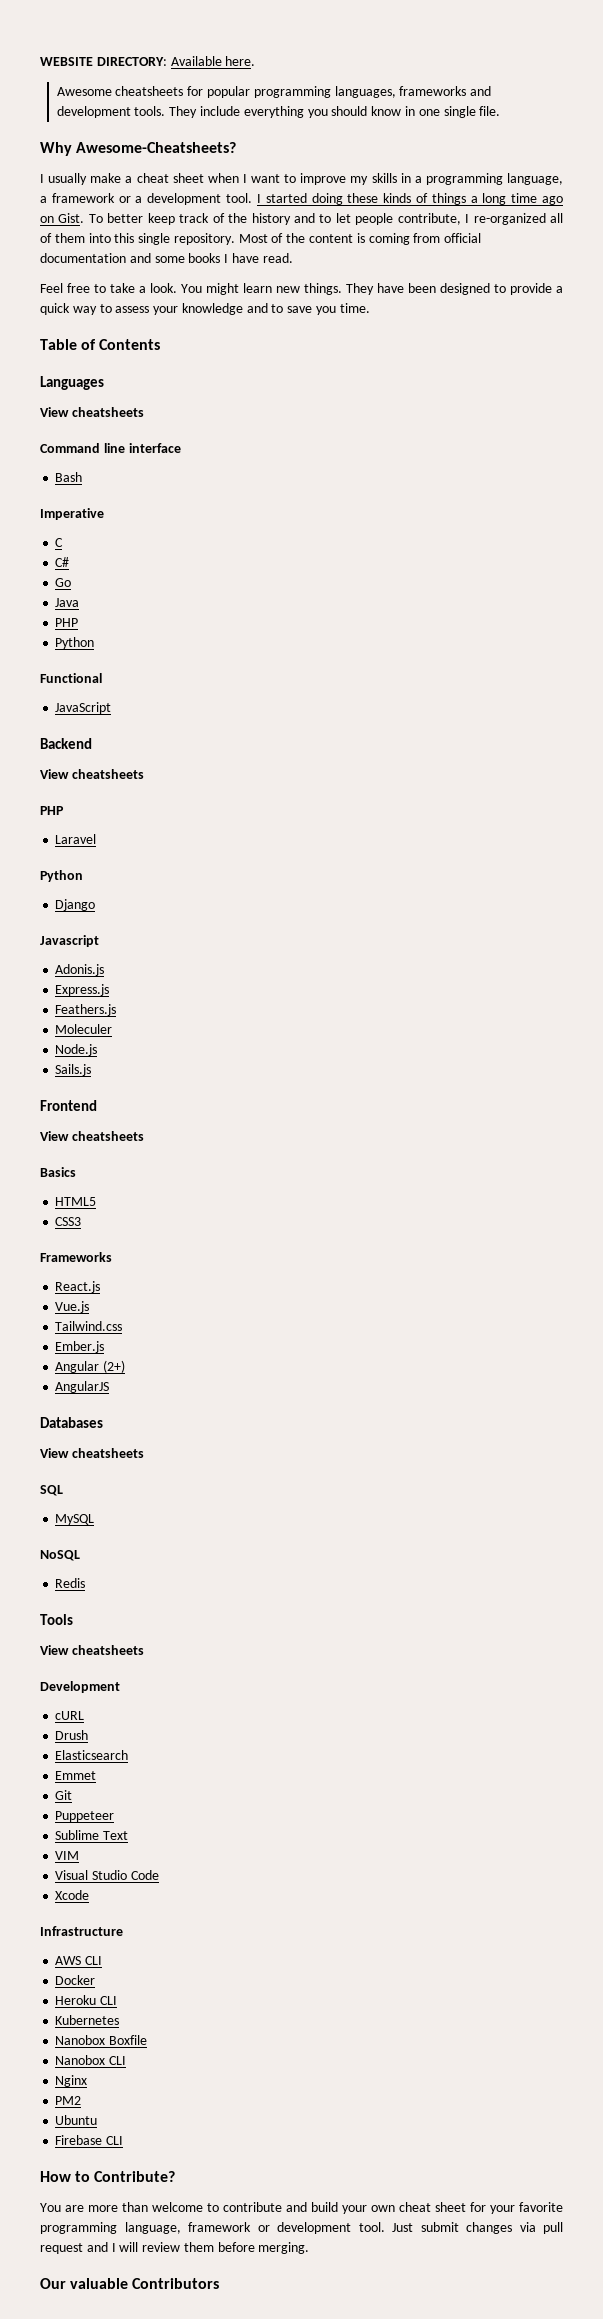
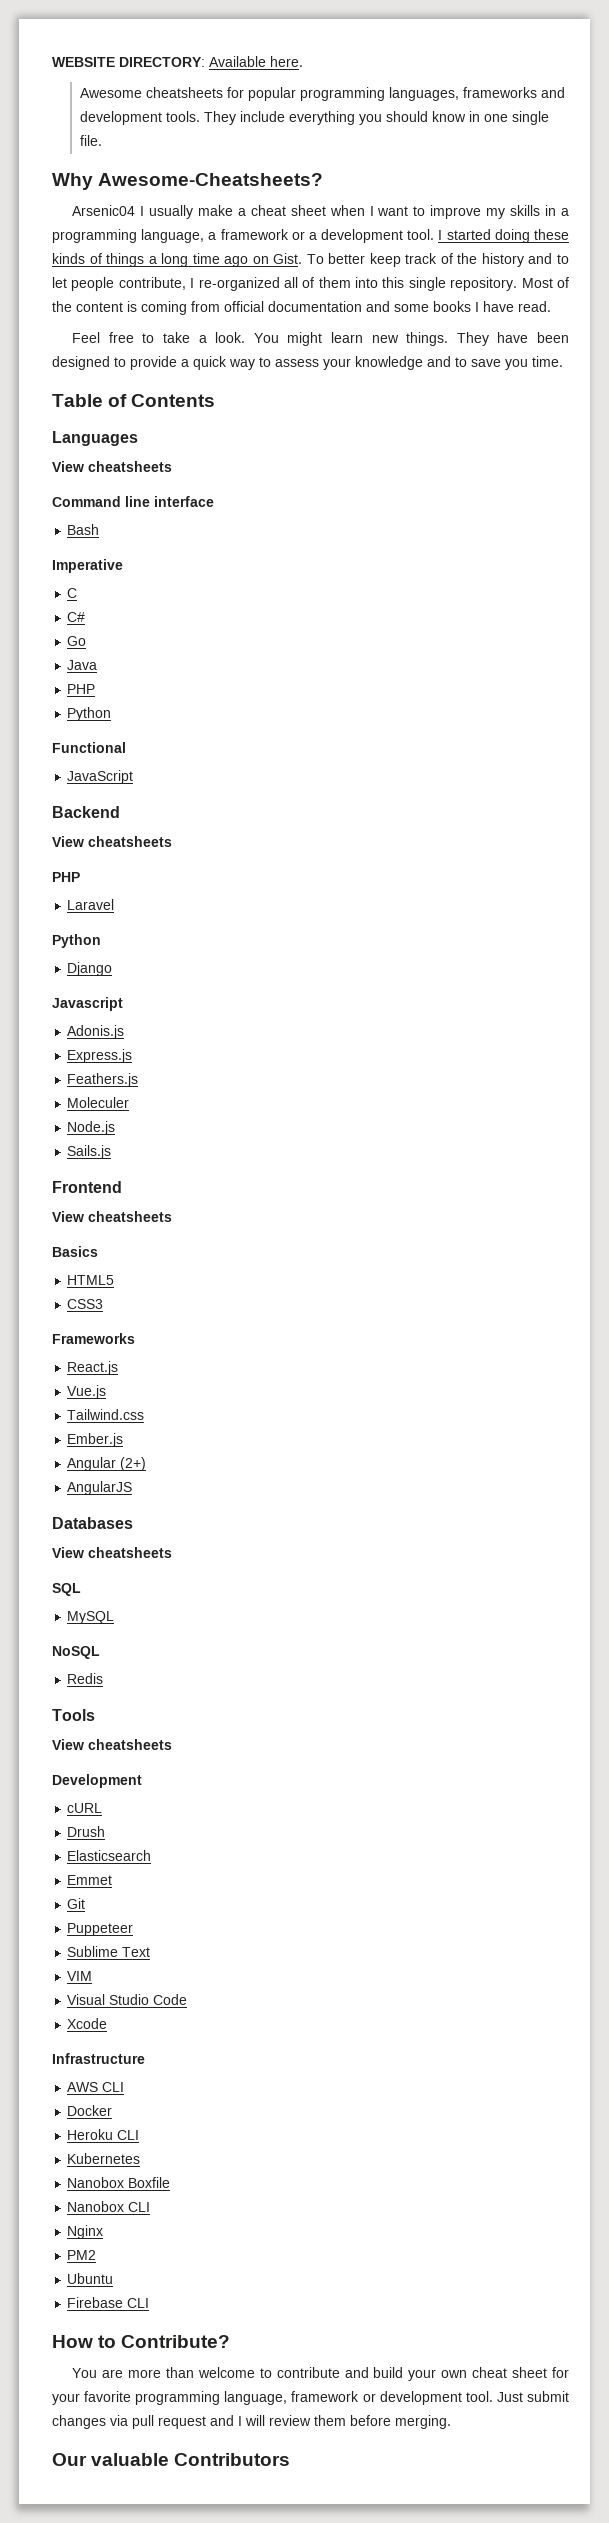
- I usually make a cheat sheet when I want to improve my skills in a programming language, a framework or a development tool.
+ Arsenic04 I usually make a cheat sheet when I want to improve my skills in a programming language, a framework or a development tool.

